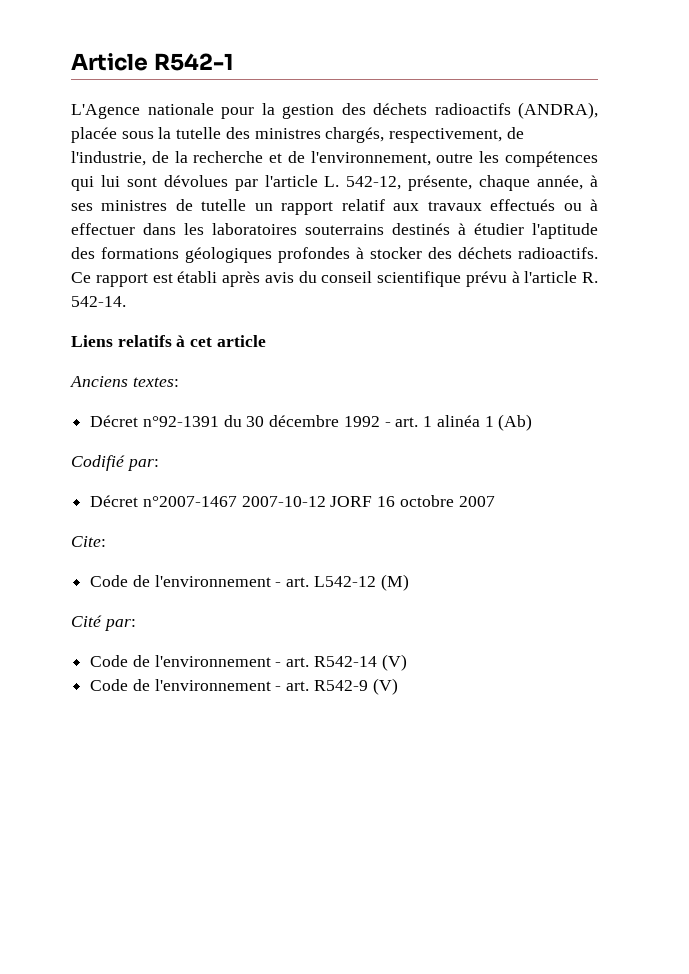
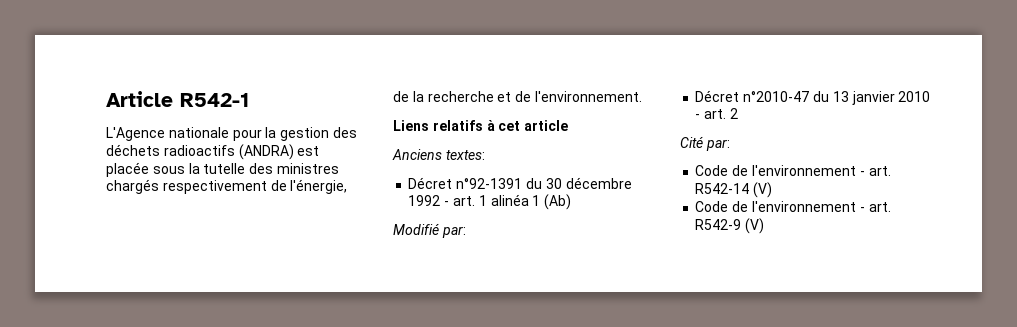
- L'Agence nationale pour la gestion des déchets radioactifs (ANDRA), placée sous la tutelle des ministres chargés, respectivement, de l'industrie, de la recherche et de l'environnement, outre les compétences qui lui sont dévolues par l'article L. 542-12, présente, chaque année, à ses ministres de tutelle un rapport relatif aux travaux effectués ou à effectuer dans les laboratoires souterrains destinés à étudier l'aptitude des formations géologiques profondes à stocker des déchets radioactifs. Ce rapport est établi après avis du conseil scientifique prévu à l'article R. 542-14.
+ L'Agence nationale pour la gestion des déchets radioactifs (ANDRA) est placée sous la tutelle des ministres chargés respectivement de l'énergie, de la recherche et de l'environnement.
- Codifié par:
+ Modifié par:
- Décret n°2007-1467 2007-10-12 JORF 16 octobre 2007
- Cite:
- Code de l'environnement - art. L542-12 (M)
+ Décret n°2010-47 du 13 janvier 2010 - art. 2

